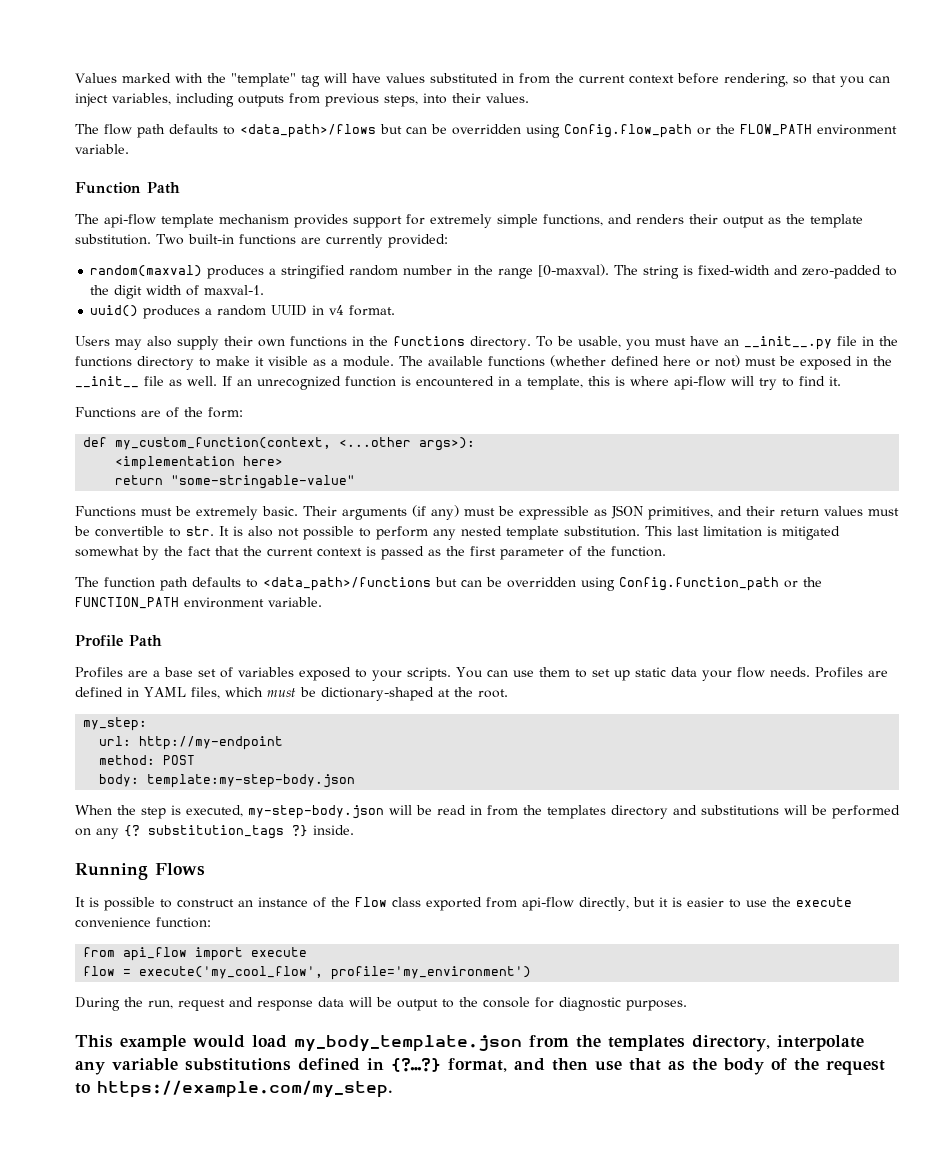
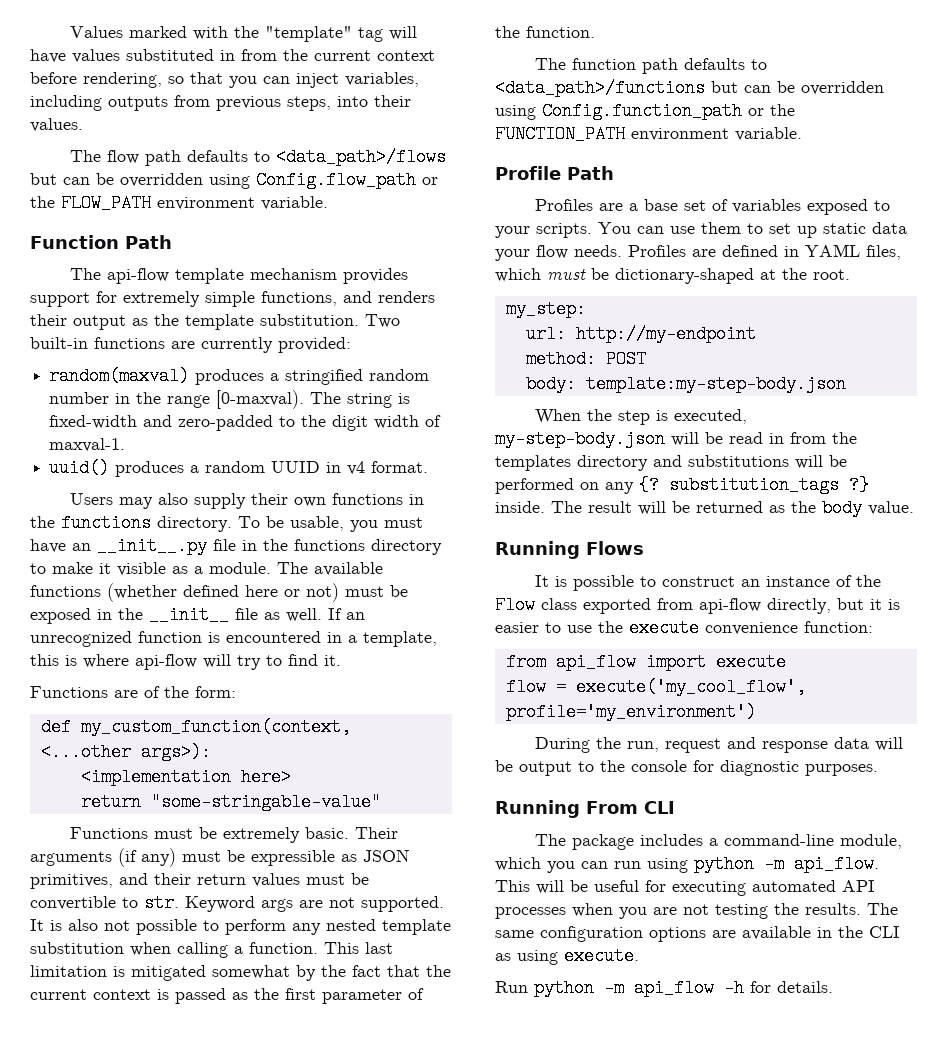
- Their arguments (if any) must be expressible as JSON primitives, and their return values must be convertible to str. It is also not possible to perform any nested template substitution.
+ Their arguments (if any) must be expressible as JSON primitives, and their return values must be convertible to str. Keyword args are not supported. It is also not possible to perform any nested template substitution when calling a function.
+ The result will be returned as the body value.
- This example would load my_body_template.json from the templates directory, interpolate any variable substitutions defined in {?…?} format, and then use that as the body of the request to https://example.com/my_step.
+ Running From CLI
+ The package includes a command-line module, which you can run using python -m api_flow. This will be useful for executing automated API processes when you are not testing the results. The same configuration options are available in the CLI as using execute.
+ Run python -m api_flow -h for details.

